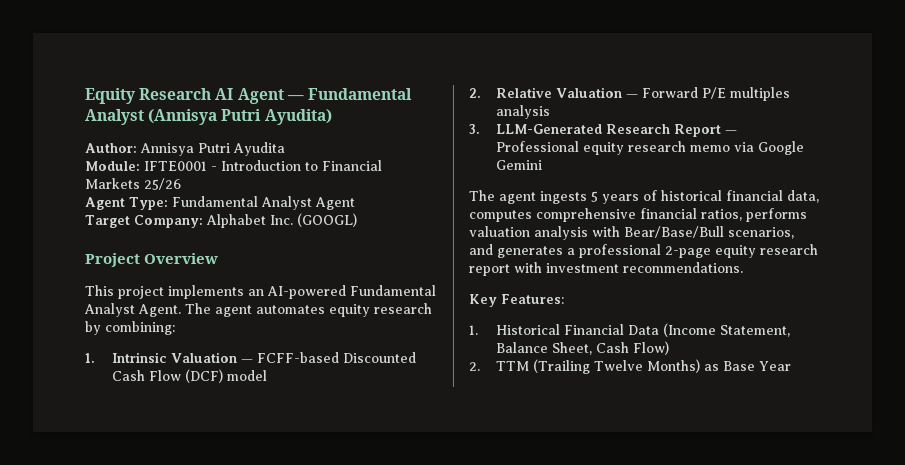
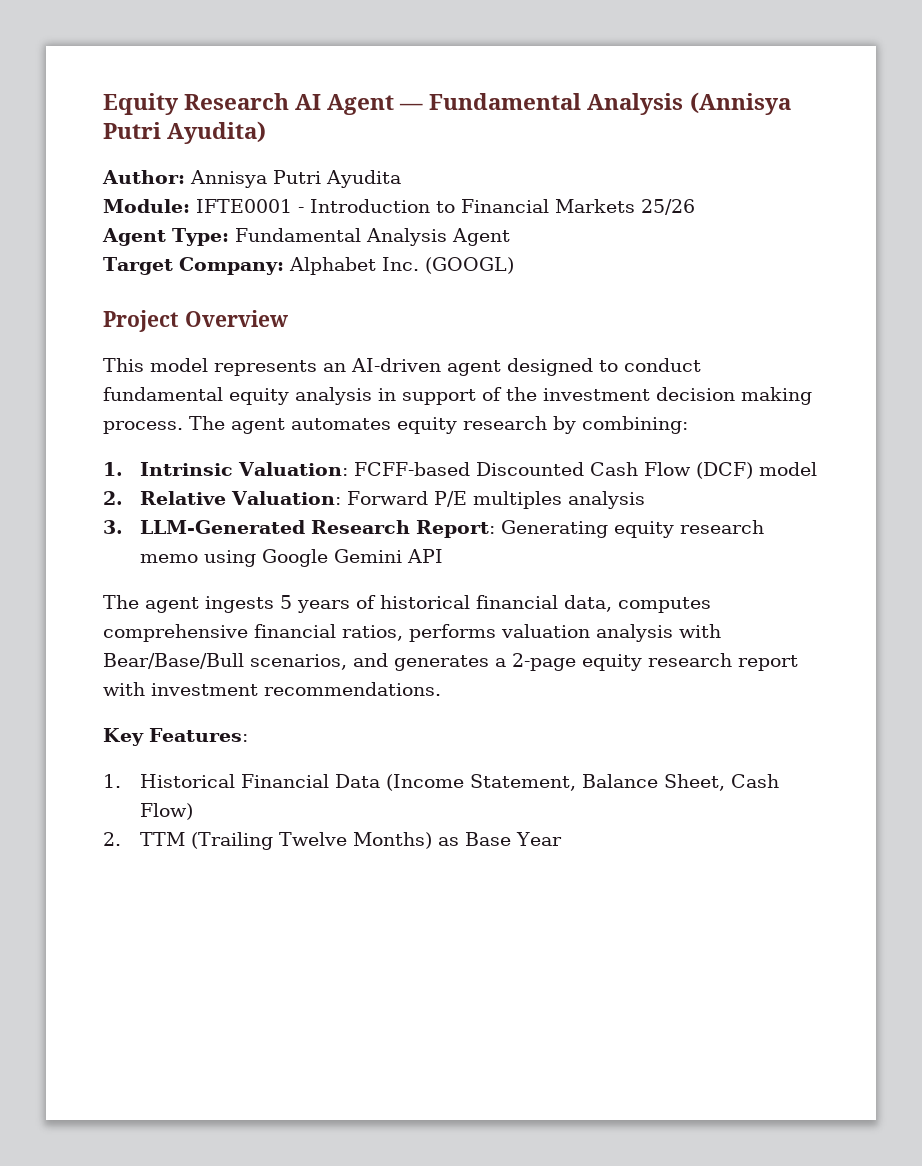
- Equity Research AI Agent — Fundamental Analyst (Annisya Putri Ayudita)
+ Equity Research AI Agent — Fundamental Analysis (Annisya Putri Ayudita)
- Agent Type: Fundamental Analyst Agent
+ Agent Type: Fundamental Analysis Agent
- This project implements an AI-powered Fundamental Analyst Agent.
+ This model represents an AI-driven agent designed to conduct fundamental equity analysis in support of the investment decision making process.
- 1. Intrinsic Valuation — FCFF-based Discounted Cash Flow (DCF) model
+ 1. Intrinsic Valuation: FCFF-based Discounted Cash Flow (DCF) model
- 2. Relative Valuation — Forward P/E multiples analysis
+ 2. Relative Valuation: Forward P/E multiples analysis
- 3. LLM-Generated Research Report — Professional equity research memo via Google Gemini
+ 3. LLM-Generated Research Report: Generating equity research memo using Google Gemini API
- The agent ingests 5 years of historical financial data, computes comprehensive financial ratios, performs valuation analysis with Bear/Base/Bull scenarios, and generates a professional 2-page equity research report with investment recommendations.
+ The agent ingests 5 years of historical financial data, computes comprehensive financial ratios, performs valuation analysis with Bear/Base/Bull scenarios, and generates a 2-page equity research report with investment recommendations.

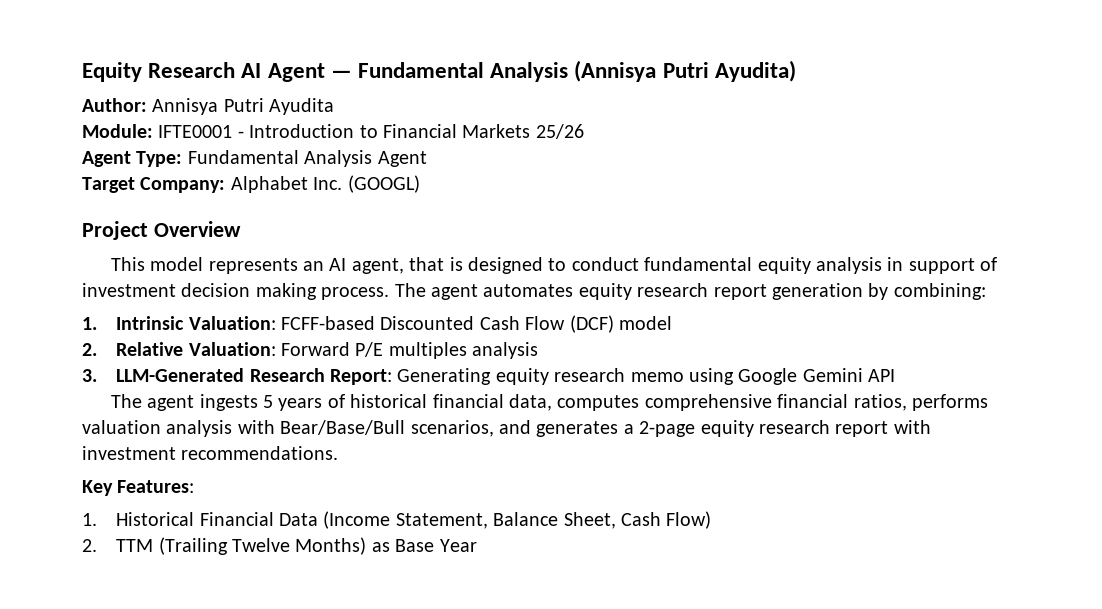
- This model represents an AI-driven agent designed to conduct fundamental equity analysis in support of the investment decision making process.
+ This model represents an AI agent, that is designed to conduct fundamental equity analysis in support of investment decision making process.
- The agent automates equity research by combining:
+ The agent automates equity research report generation by combining:

